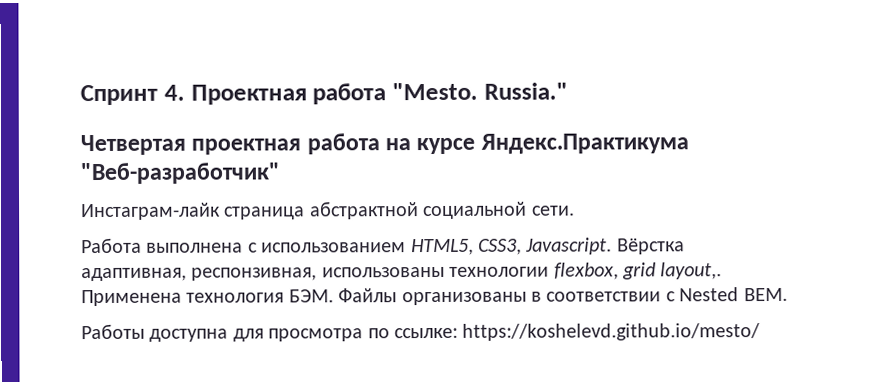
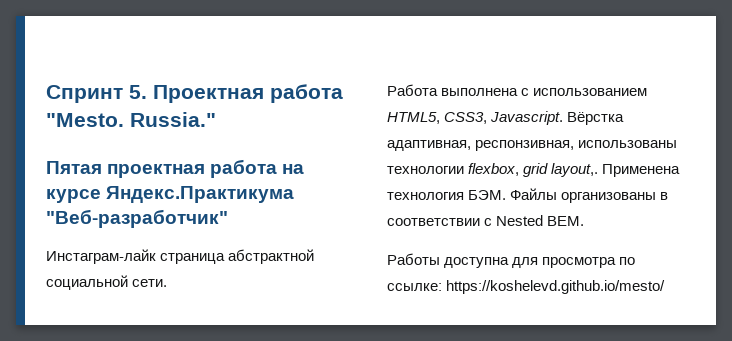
- Спринт 4. Проектная работа "Mesto.
+ Спринт 5. Проектная работа "Mesto.
- Четвертая проектная работа на курсе Яндекс.Практикума "Веб-разработчик"
+ Пятая проектная работа на курсе Яндекс.Практикума "Веб-разработчик"

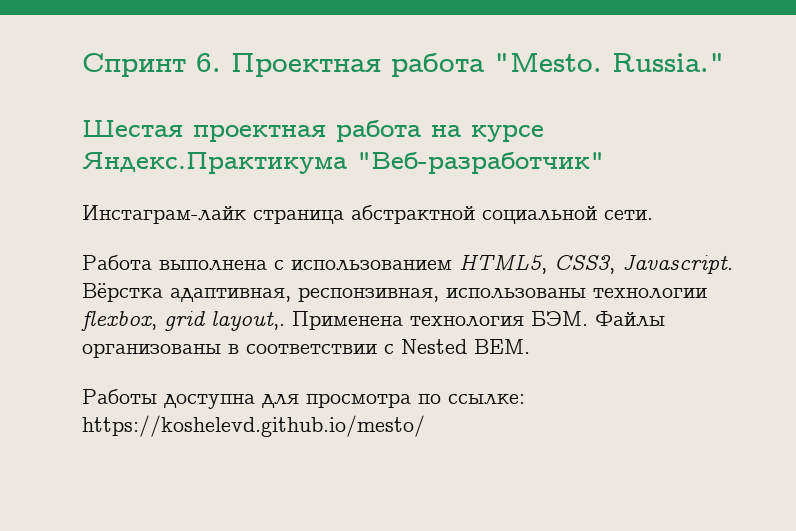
- Спринт 5. Проектная работа "Mesto.
+ Спринт 6. Проектная работа "Mesto.
- Пятая проектная работа на курсе Яндекс.Практикума "Веб-разработчик"
+ Шестая проектная работа на курсе Яндекс.Практикума "Веб-разработчик"

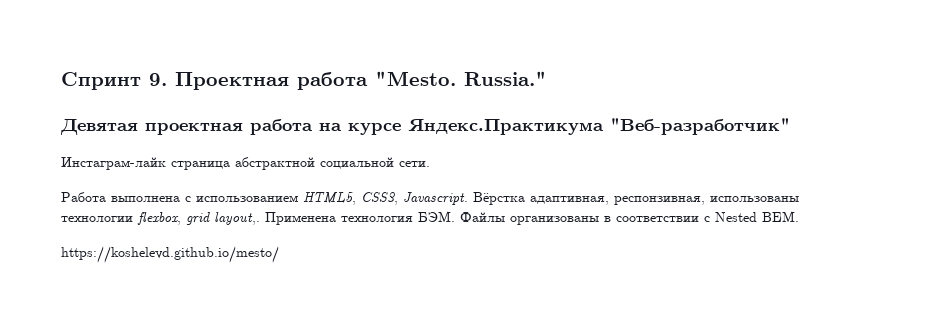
- Спринт 6. Проектная работа "Mesto.
+ Спринт 9. Проектная работа "Mesto.
- Шестая проектная работа на курсе Яндекс.Практикума "Веб-разработчик"
+ Девятая проектная работа на курсе Яндекс.Практикума "Веб-разработчик"
- Работы доступна для просмотра по ссылке: https://koshelevd.github.io/mesto/
+ https://koshelevd.github.io/mesto/

